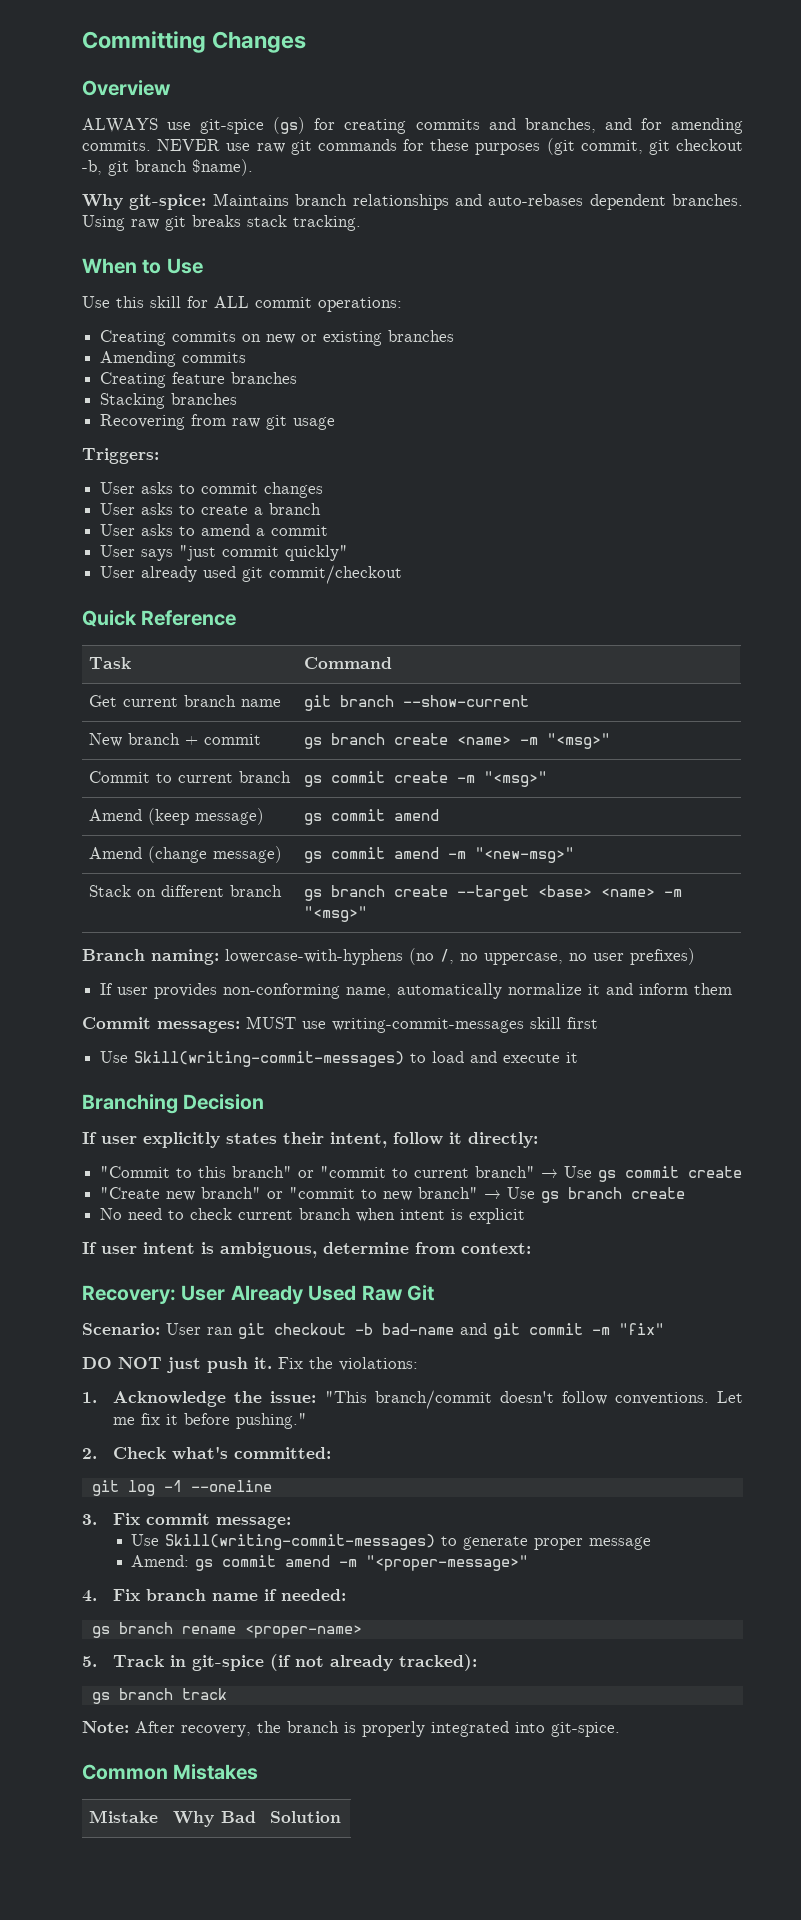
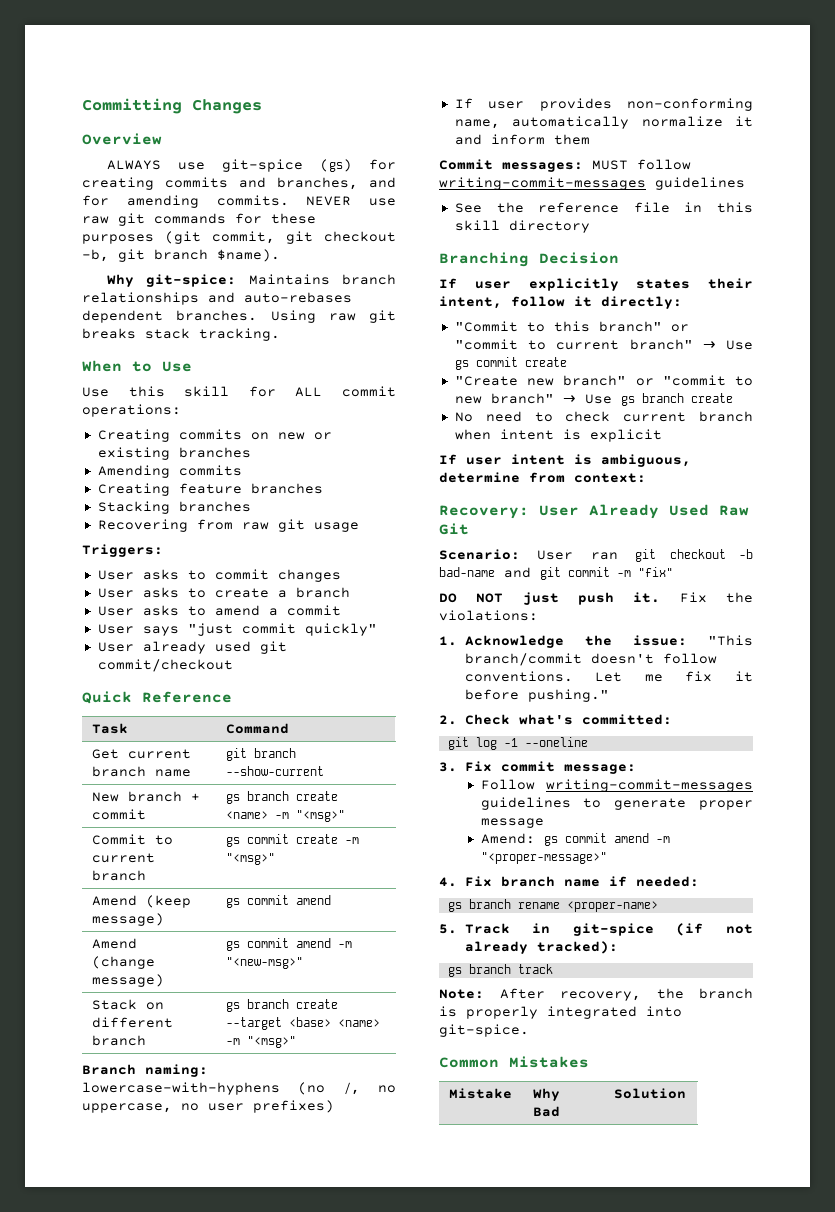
- Commit messages: MUST use writing-commit-messages skill first
- Use Skill(writing-commit-messages) to load and execute it
+ Commit messages: MUST follow writing-commit-messages guidelines
+ See the reference file in this skill directory
- Use Skill(writing-commit-messages) to generate proper message
+ Follow writing-commit-messages guidelines to generate proper message

